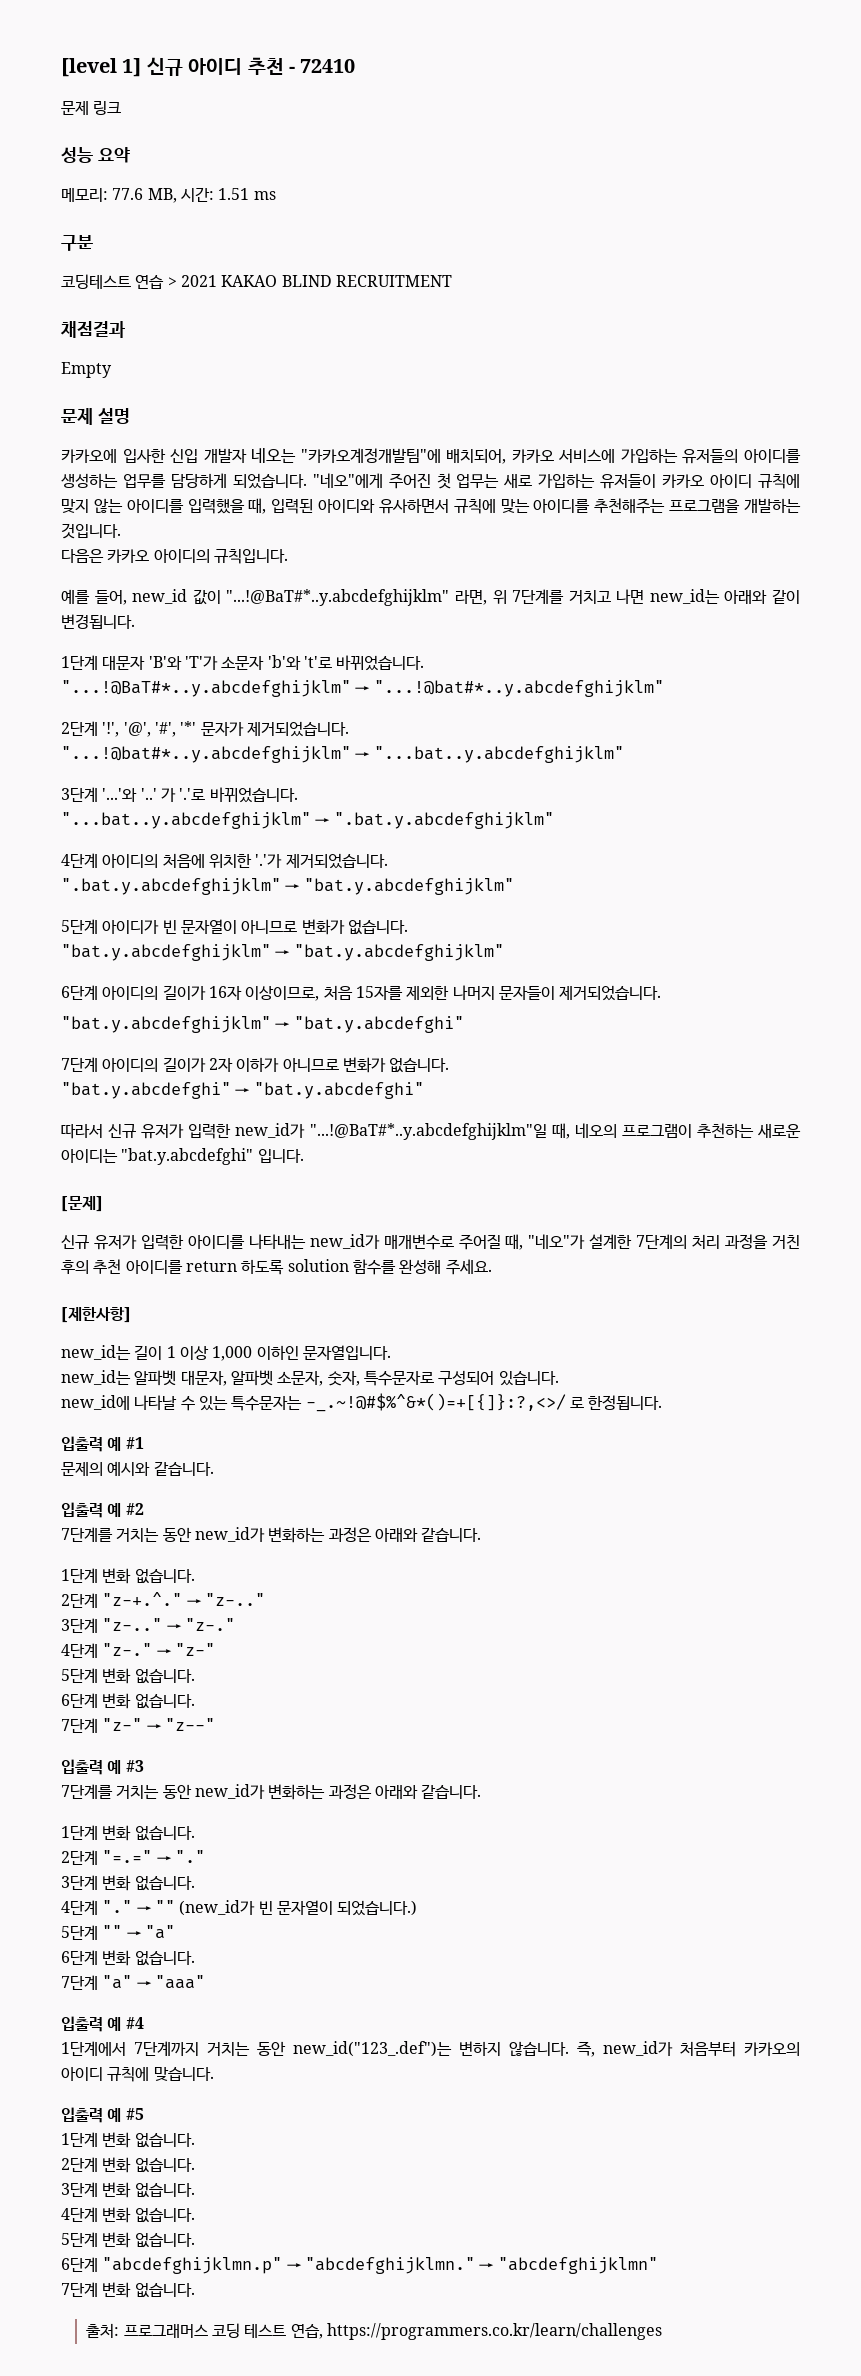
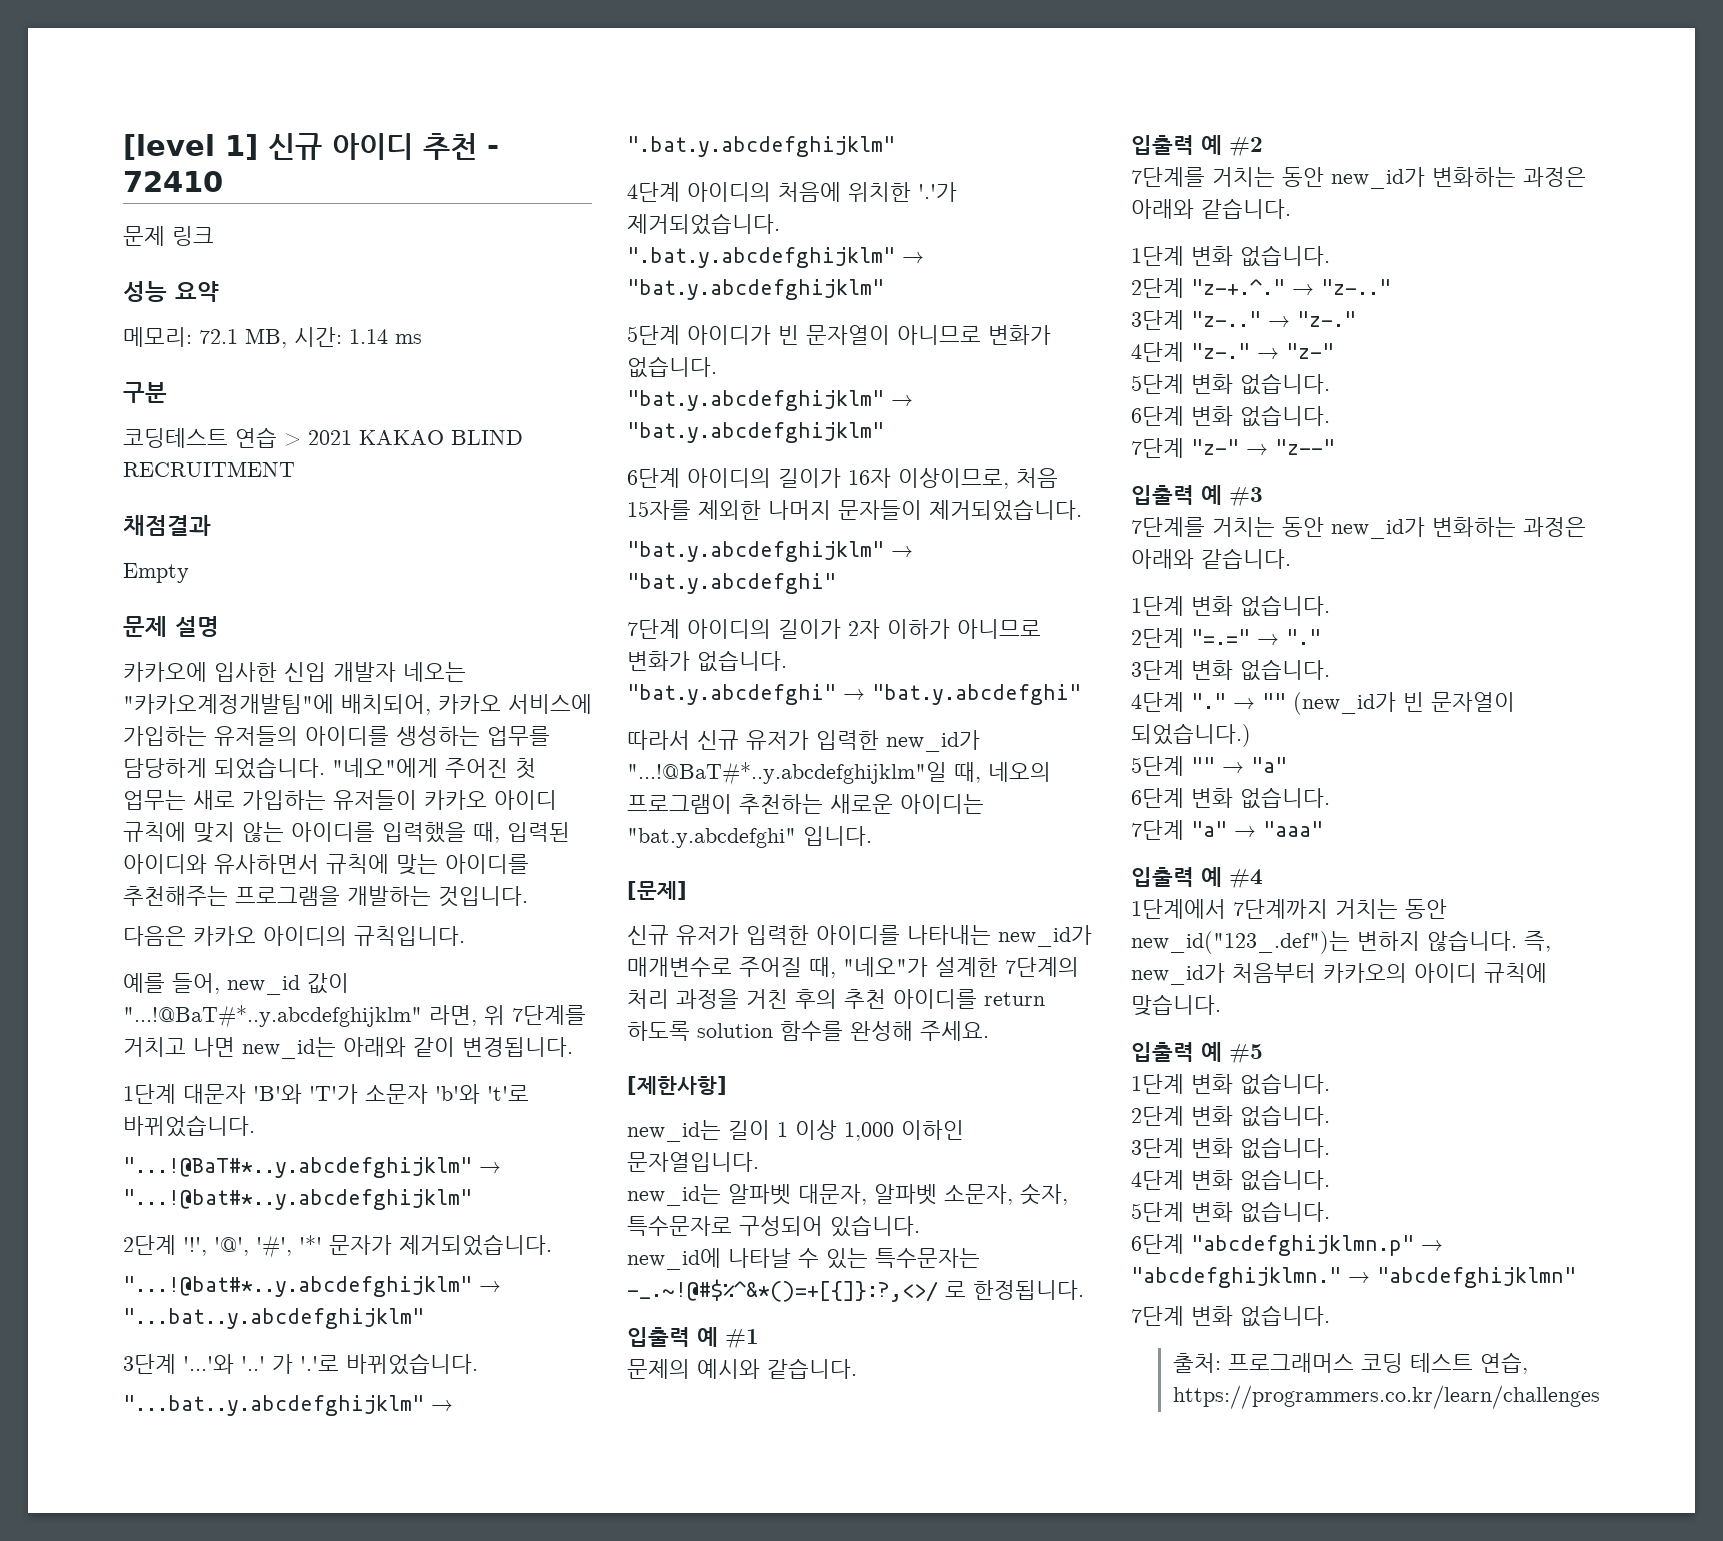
- 메모리: 77.6 MB, 시간: 1.51 ms
+ 메모리: 72.1 MB, 시간: 1.14 ms

